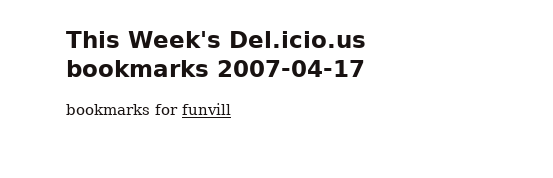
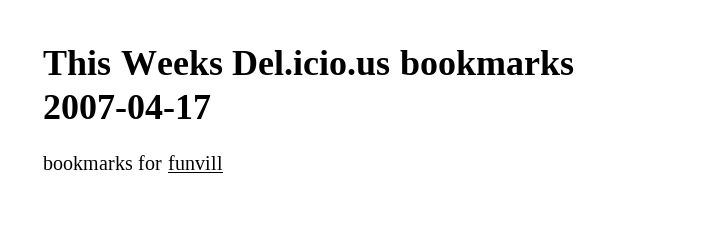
- This Week's Del.icio.us bookmarks 2007-04-17
+ This Weeks Del.icio.us bookmarks 2007-04-17

